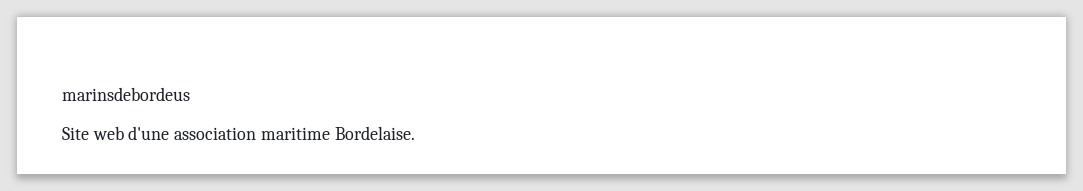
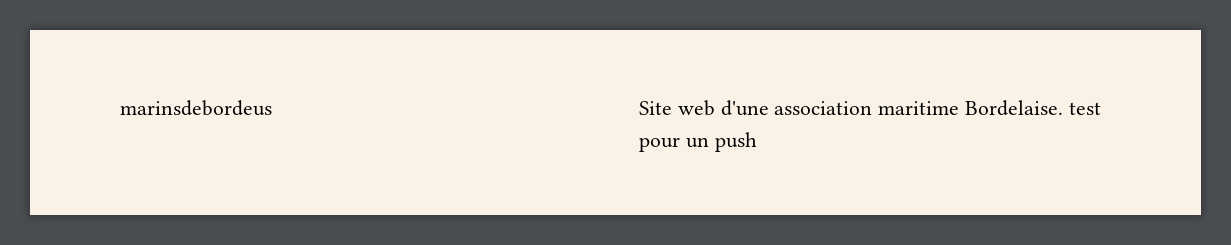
- Site web d'une association maritime Bordelaise.
+ Site web d'une association maritime Bordelaise. test pour un push

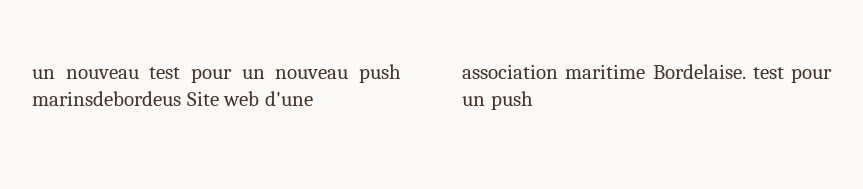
- marinsdebordeus
- Site web d'une association maritime Bordelaise. test pour un push
+ un nouveau test pour un nouveau push marinsdebordeus Site web d'une association maritime Bordelaise. test pour un push

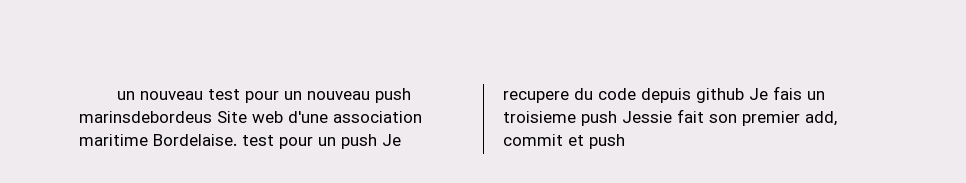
- un nouveau test pour un nouveau push marinsdebordeus Site web d'une association maritime Bordelaise. test pour un push
+ un nouveau test pour un nouveau push marinsdebordeus Site web d'une association maritime Bordelaise. test pour un push Je recupere du code depuis github Je fais un troisieme push Jessie fait son premier add, commit et push

